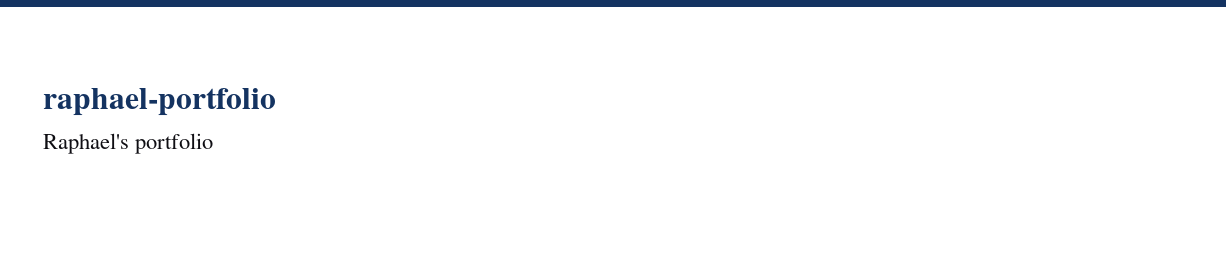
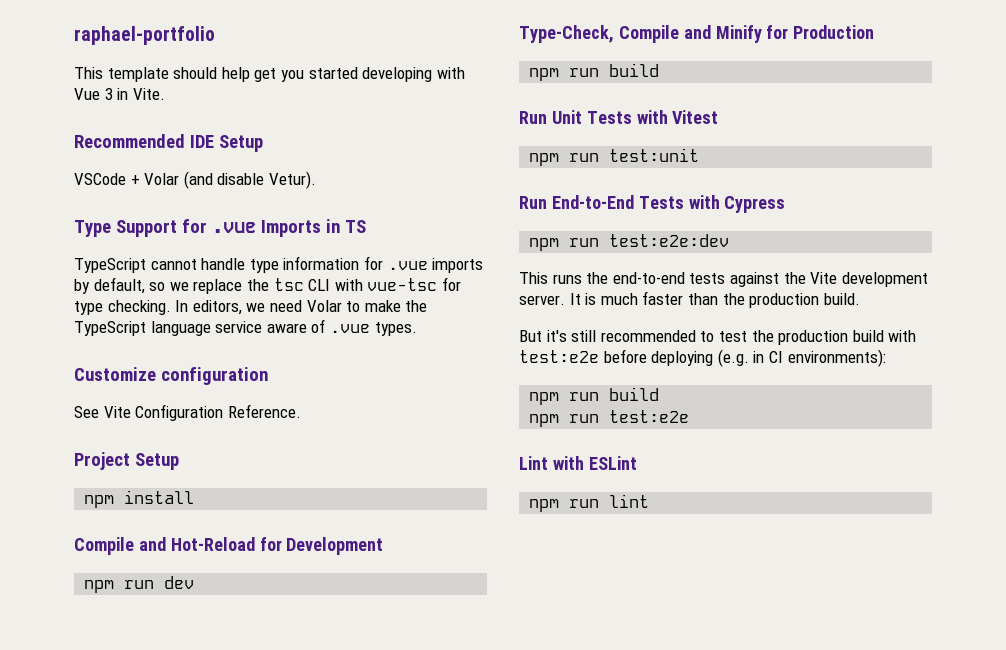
- Raphael's portfolio
+ This template should help get you started developing with Vue 3 in Vite.
+ Recommended IDE Setup
+ VSCode + Volar (and disable Vetur).
+ Type Support for .vue Imports in TS
+ TypeScript cannot handle type information for .vue imports by default, so we replace the tsc CLI with vue-tsc for type checking. In editors, we need Volar to make the TypeScript language service aware of .vue types.
+ Customize configuration
+ See Vite Configuration Reference.
+ Project Setup
+ npm install
+ Compile and Hot-Reload for Development
+ npm run dev
+ Type-Check, Compile and Minify for Production
+ npm run build
+ Run Unit Tests with Vitest
+ npm run test:unit
+ Run End-to-End Tests with Cypress
+ npm run test:e2e:dev
+ This runs the end-to-end tests against the Vite development server. It is much faster than the production build.
+ But it's still recommended to test the production build with test:e2e before deploying (e.g. in CI environments):
+ npm run build
+ npm run test:e2e
+ Lint with ESLint
+ npm run lint

